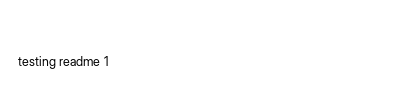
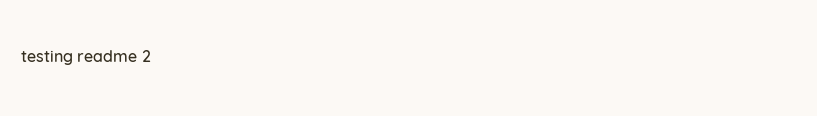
- testing readme 1
+ testing readme 2

